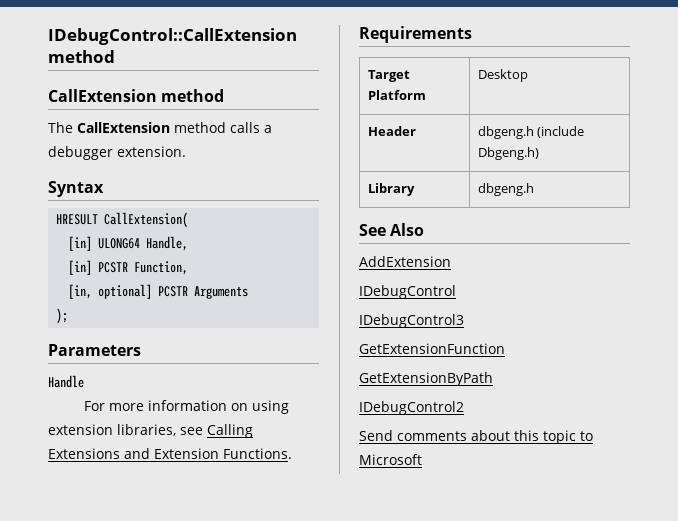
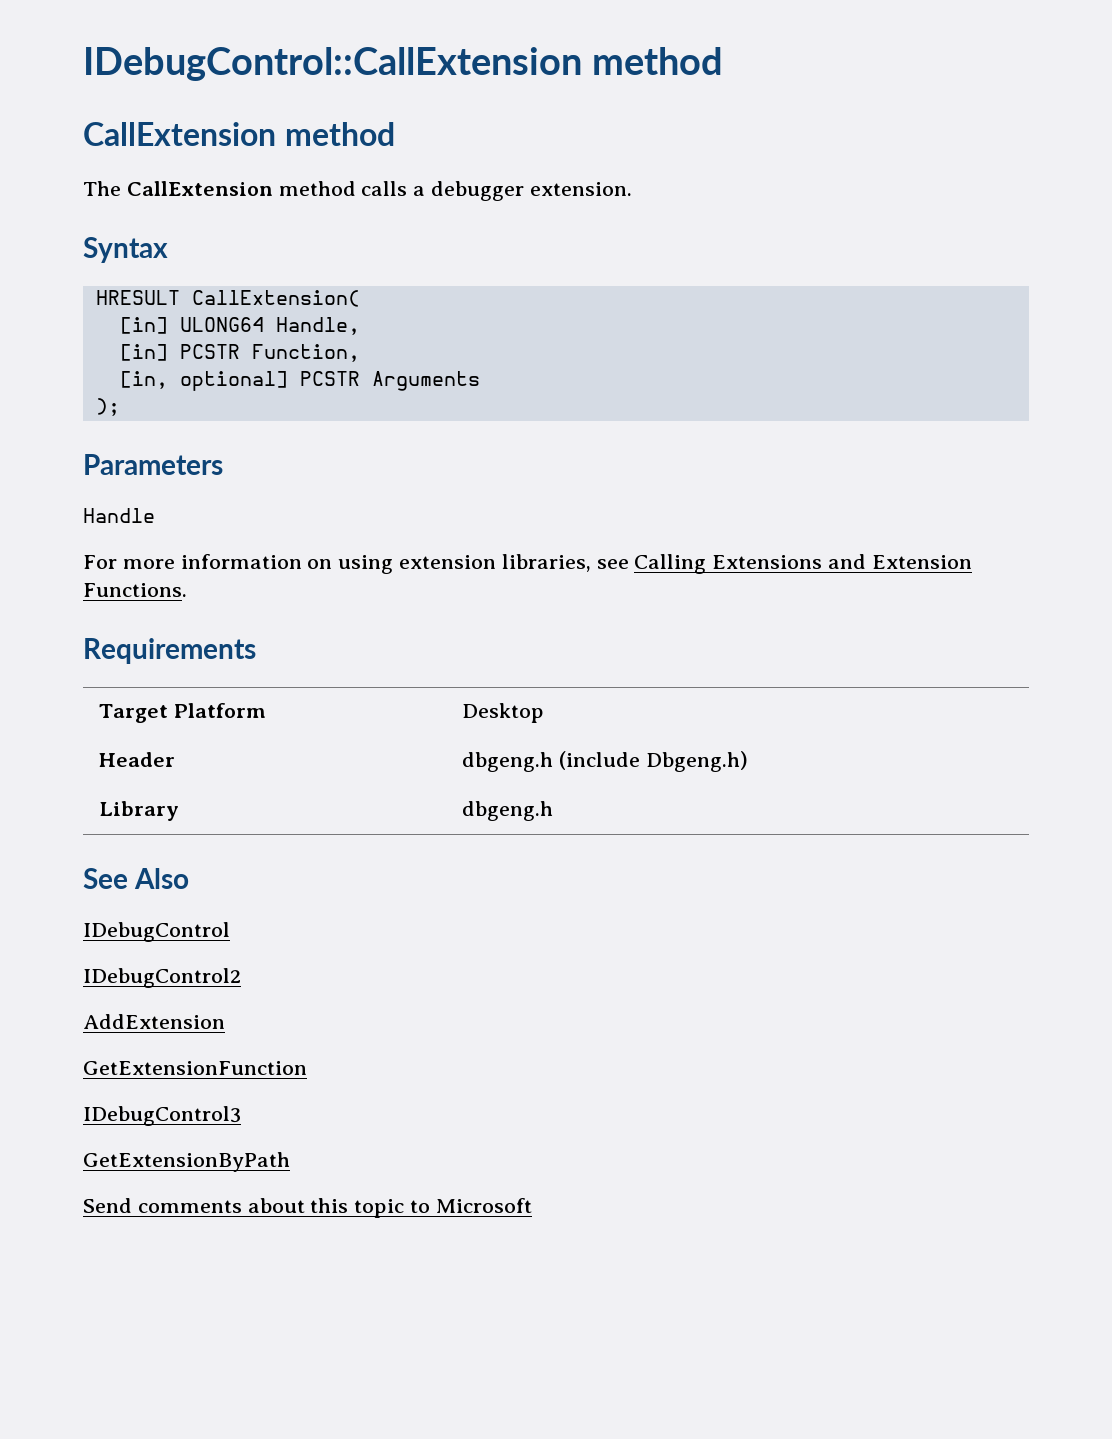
+ IDebugControl
+ IDebugControl2
- IDebugControl
+ GetExtensionFunction
- GetExtensionFunction
- IDebugControl2

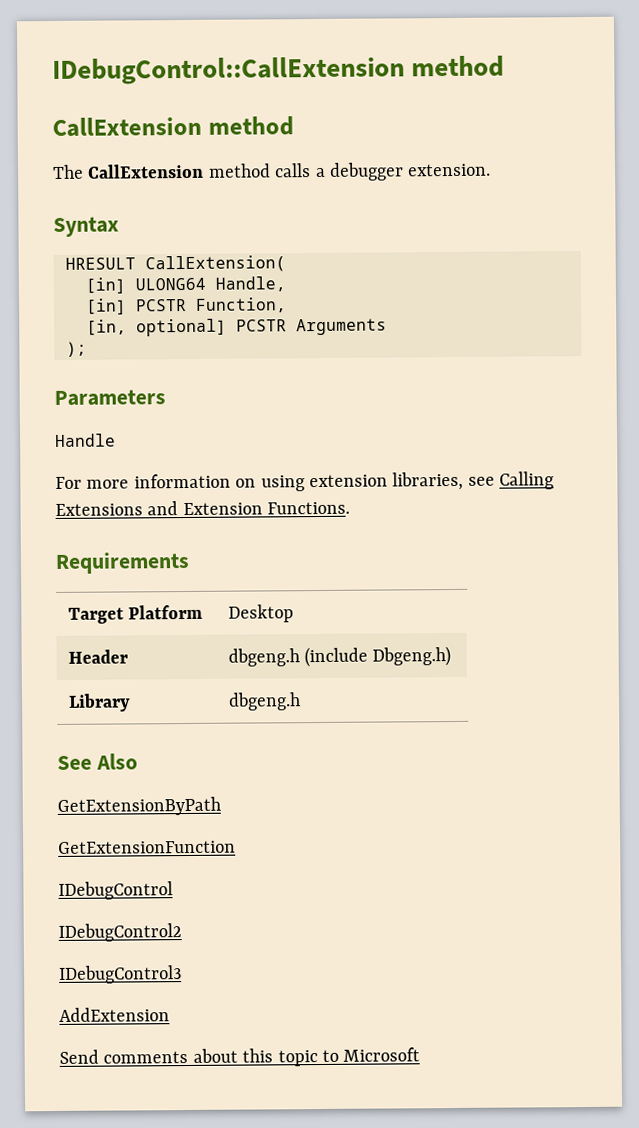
+ GetExtensionByPath
+ GetExtensionFunction
- AddExtension
- GetExtensionFunction
- GetExtensionByPath
+ AddExtension

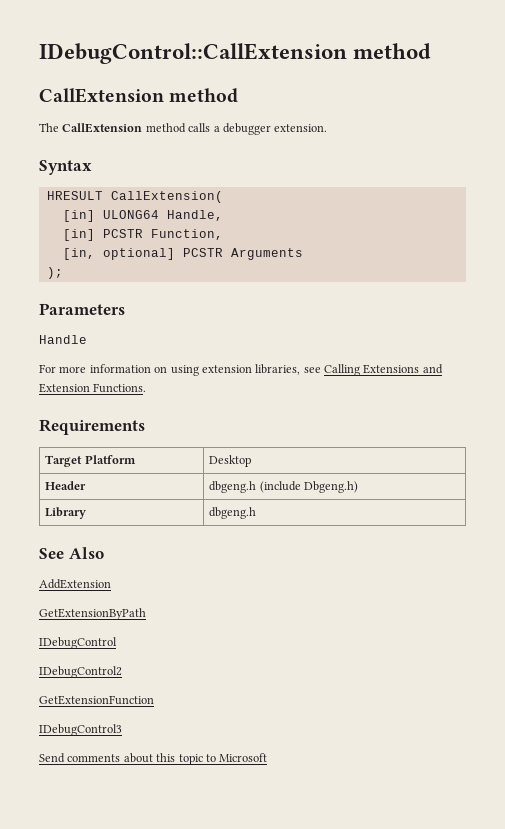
+ AddExtension
- GetExtensionFunction
+ GetExtensionFunction
- AddExtension

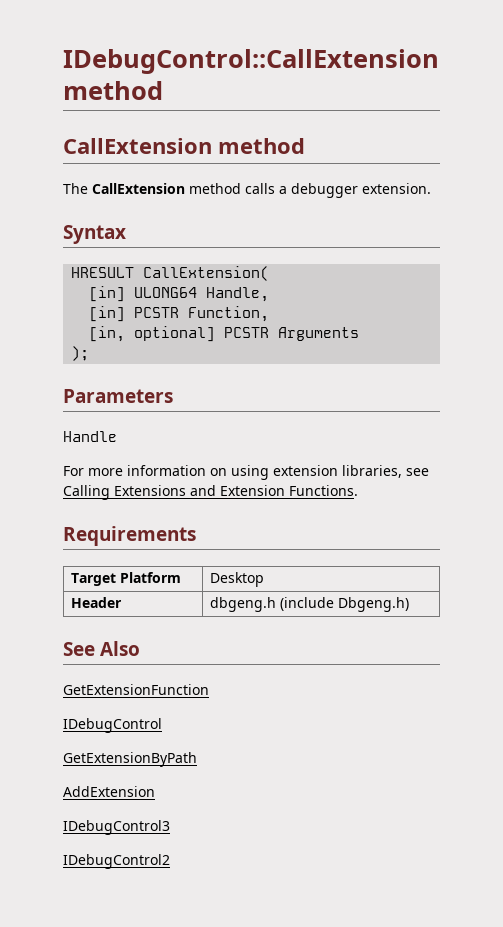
- Library | dbgeng.h
- AddExtension
+ GetExtensionFunction
+ IDebugControl
- IDebugControl
+ AddExtension
+ IDebugControl3
  IDebugControl2
- GetExtensionFunction
- IDebugControl3
- Send comments about this topic to Microsoft

